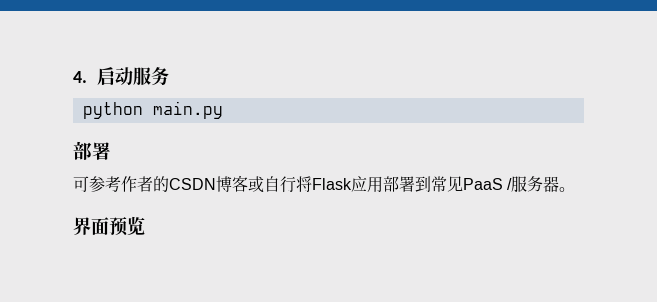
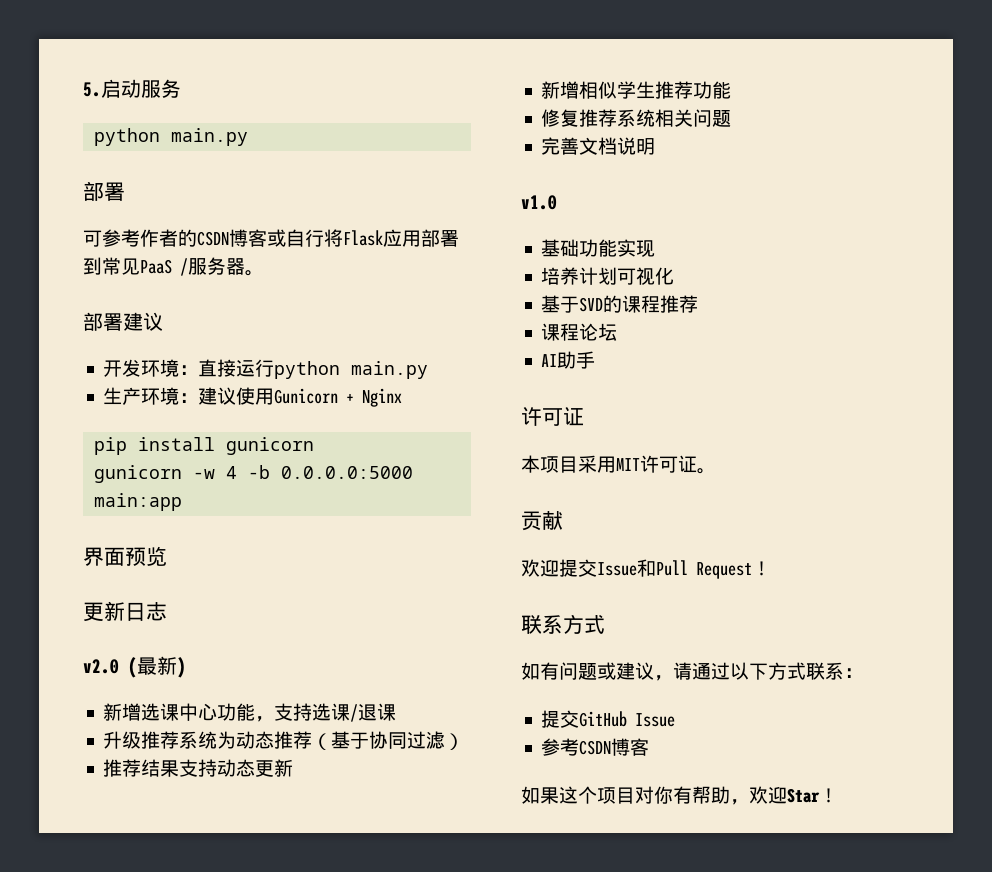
- 4.启动服务
+ 5.启动服务
+ 部署建议
+ 开发环境：直接运行python main.py
+ 生产环境：建议使用Gunicorn + Nginx
+ pip install gunicorn
+ gunicorn -w 4 -b 0.0.0.0:5000 main:app
  界面预览
+ 更新日志
+ v2.0 (最新)
+ 新增选课中心功能，支持选课/退课
+ 升级推荐系统为动态推荐（基于协同过滤）
+ 推荐结果支持动态更新
+ 新增相似学生推荐功能
+ 修复推荐系统相关问题
+ 完善文档说明
+ v1.0
+ 基础功能实现
+ 培养计划可视化
+ 基于SVD的课程推荐
+ 课程论坛
+ AI助手
+ 许可证
+ 本项目采用MIT许可证。
+ 贡献
+ 欢迎提交Issue和Pull Request！
+ 联系方式
+ 如有问题或建议，请通过以下方式联系：
+ 提交GitHub Issue
+ 参考CSDN博客
+ 如果这个项目对你有帮助，欢迎Star！

